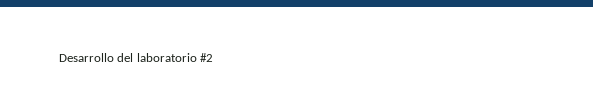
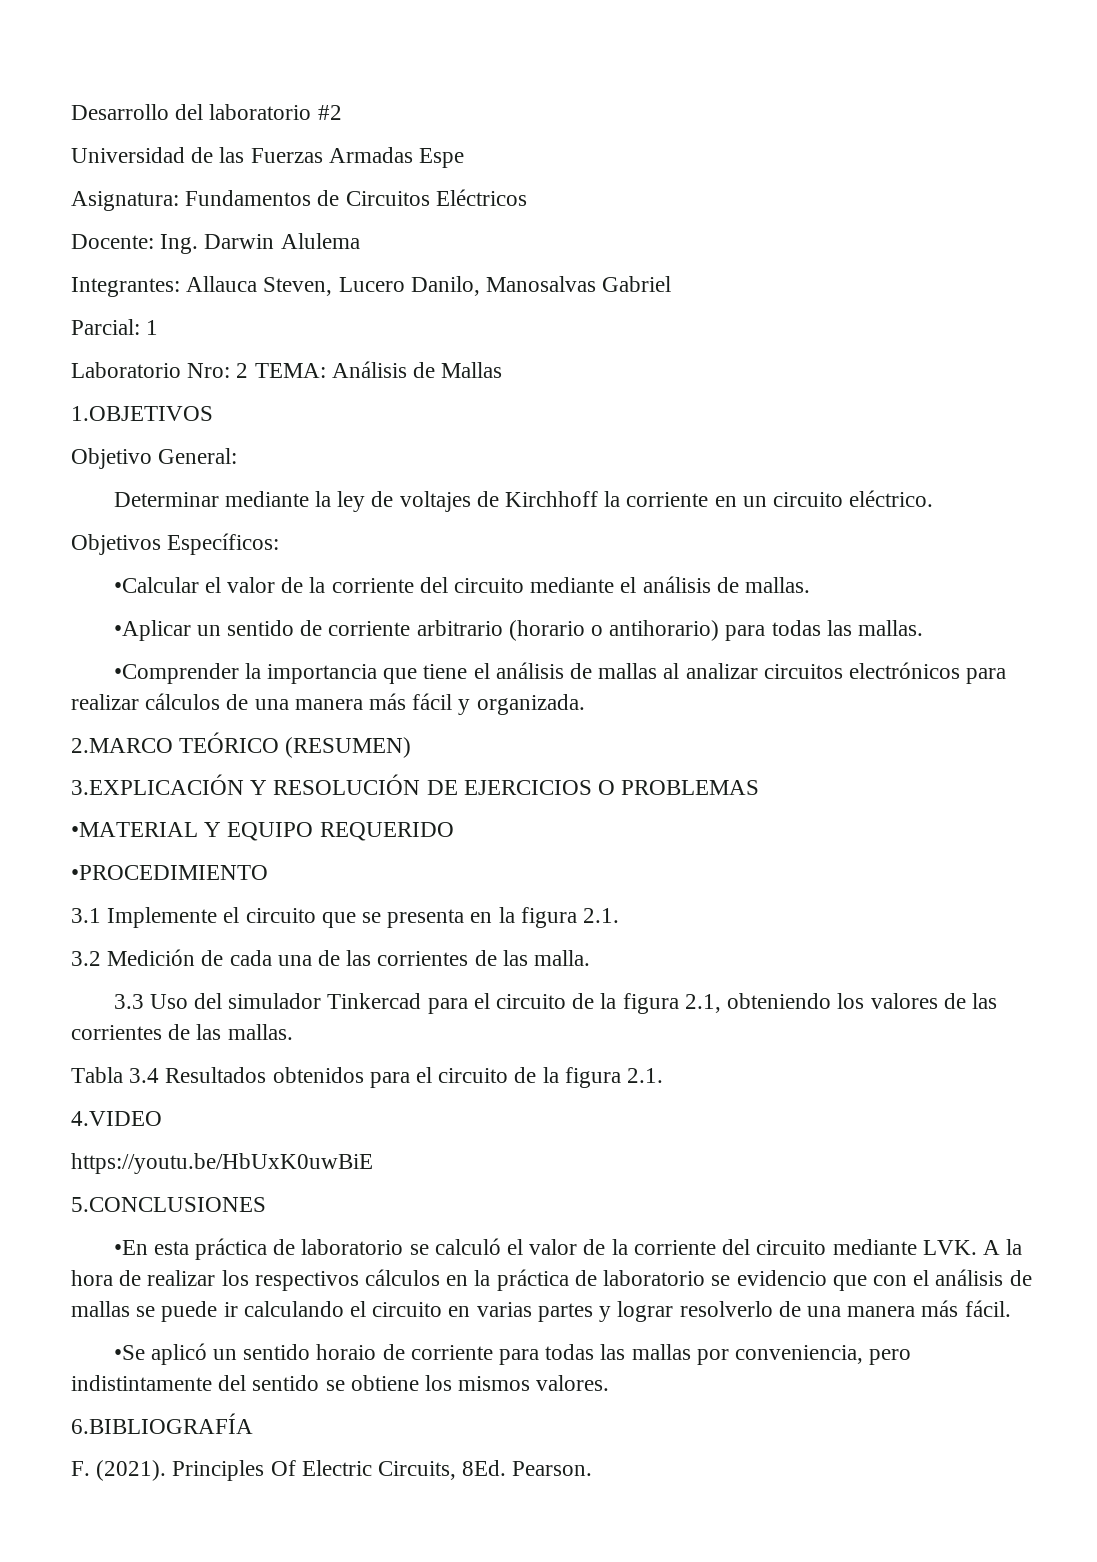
+ Universidad de las Fuerzas Armadas Espe
+ Asignatura: Fundamentos de Circuitos Eléctricos
+ Docente: Ing. Darwin Alulema
+ Integrantes: Allauca Steven, Lucero Danilo, Manosalvas Gabriel
+ Parcial: 1
+ Laboratorio Nro: 2 TEMA: Análisis de Mallas
+ 1.OBJETIVOS
+ Objetivo General:
+ Determinar mediante la ley de voltajes de Kirchhoff la corriente en un circuito eléctrico.
+ Objetivos Específicos:
+ •Calcular el valor de la corriente del circuito mediante el análisis de mallas.
+ •Aplicar un sentido de corriente arbitrario (horario o antihorario) para todas las mallas.
+ •Comprender la importancia que tiene el análisis de mallas al analizar circuitos electrónicos para realizar cálculos de una manera más fácil y organizada.
+ 2.MARCO TEÓRICO (RESUMEN)
+ 3.EXPLICACIÓN Y RESOLUCIÓN DE EJERCICIOS O PROBLEMAS
+ •MATERIAL Y EQUIPO REQUERIDO
+ •PROCEDIMIENTO
+ 3.1 Implemente el circuito que se presenta en la figura 2.1.
+ 3.2 Medición de cada una de las corrientes de las malla.
+ 3.3 Uso del simulador Tinkercad para el circuito de la figura 2.1, obteniendo los valores de las corrientes de las mallas.
+ Tabla 3.4 Resultados obtenidos para el circuito de la figura 2.1.
+ 4.VIDEO
+ https://youtu.be/HbUxK0uwBiE
+ 5.CONCLUSIONES
+ •En esta práctica de laboratorio se calculó el valor de la corriente del circuito mediante LVK. A la hora de realizar los respectivos cálculos en la práctica de laboratorio se evidencio que con el análisis de mallas se puede ir calculando el circuito en varias partes y lograr resolverlo de una manera más fácil.
+ •Se aplicó un sentido horaio de corriente para todas las mallas por conveniencia, pero indistintamente del sentido se obtiene los mismos valores.
+ 6.BIBLIOGRAFÍA
+ F. (2021). Principles Of Electric Circuits, 8Ed. Pearson.

